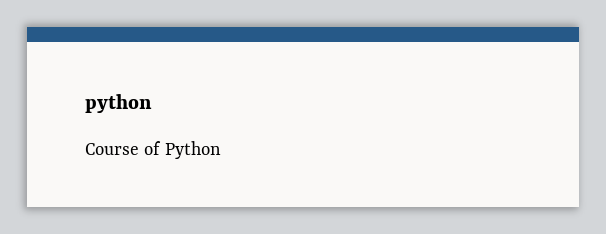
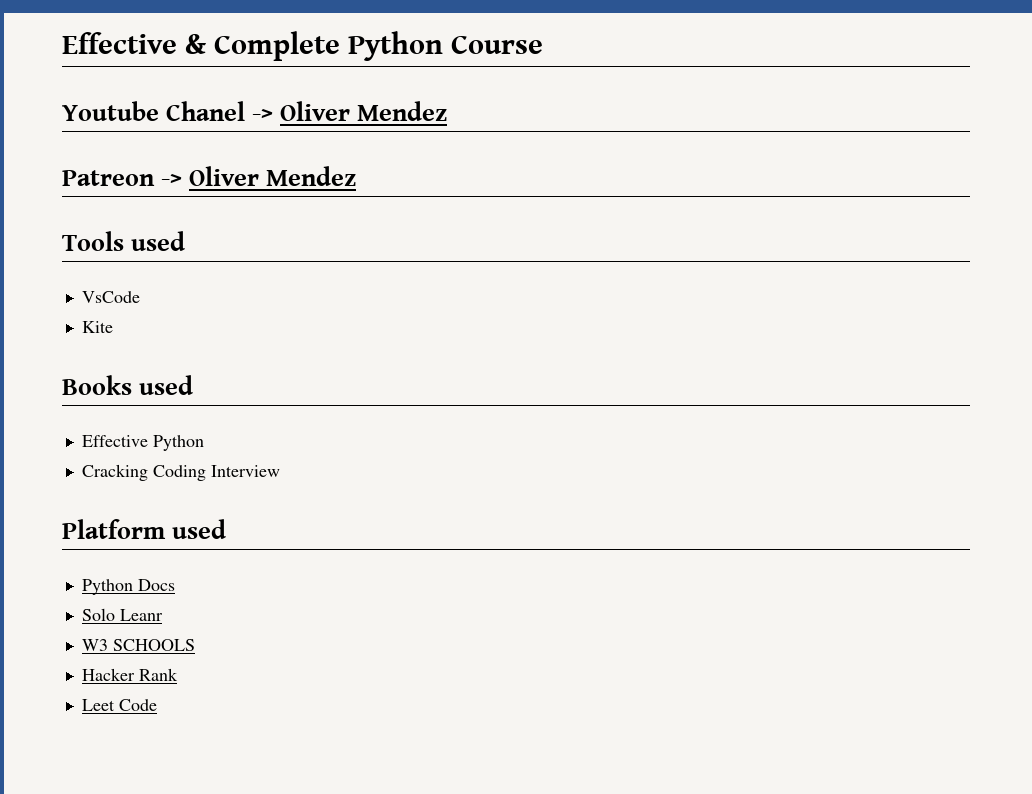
- python
- Course of Python
+ Effective & Complete Python Course
+ Youtube Chanel -> Oliver Mendez
+ Patreon -> Oliver Mendez
+ Tools used
+ VsCode
+ Kite
+ Books used
+ Effective Python
+ Cracking Coding Interview
+ Platform used
+ Python Docs
+ Solo Leanr
+ W3 SCHOOLS
+ Hacker Rank
+ Leet Code

